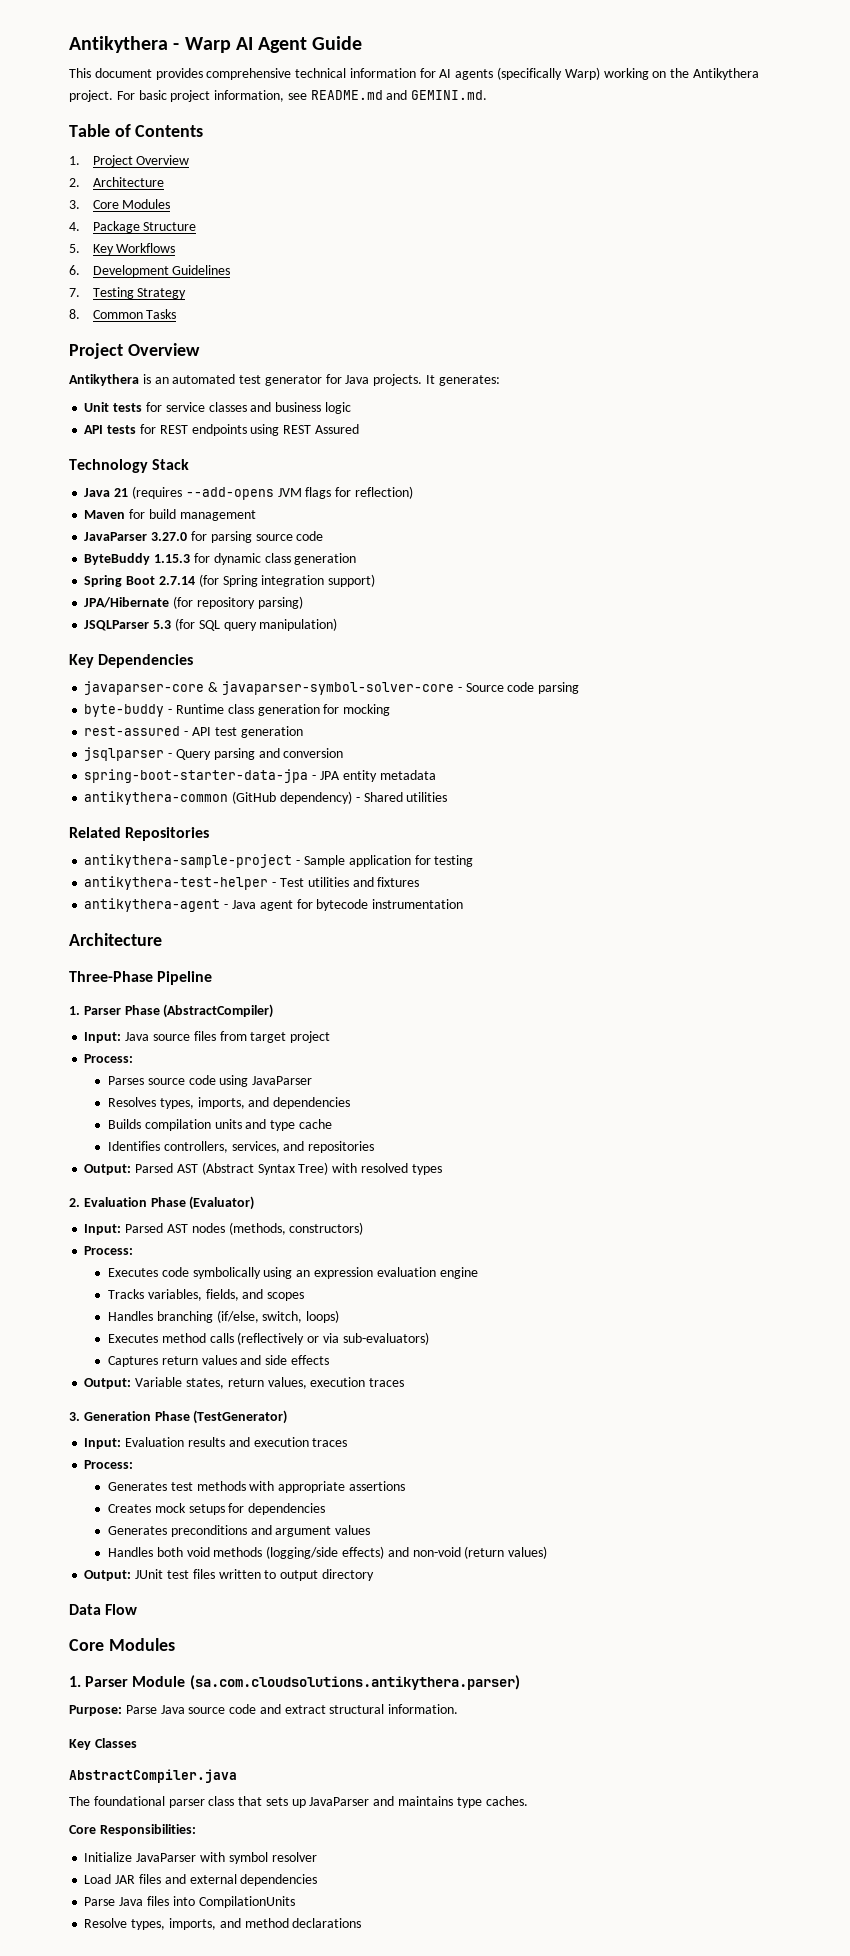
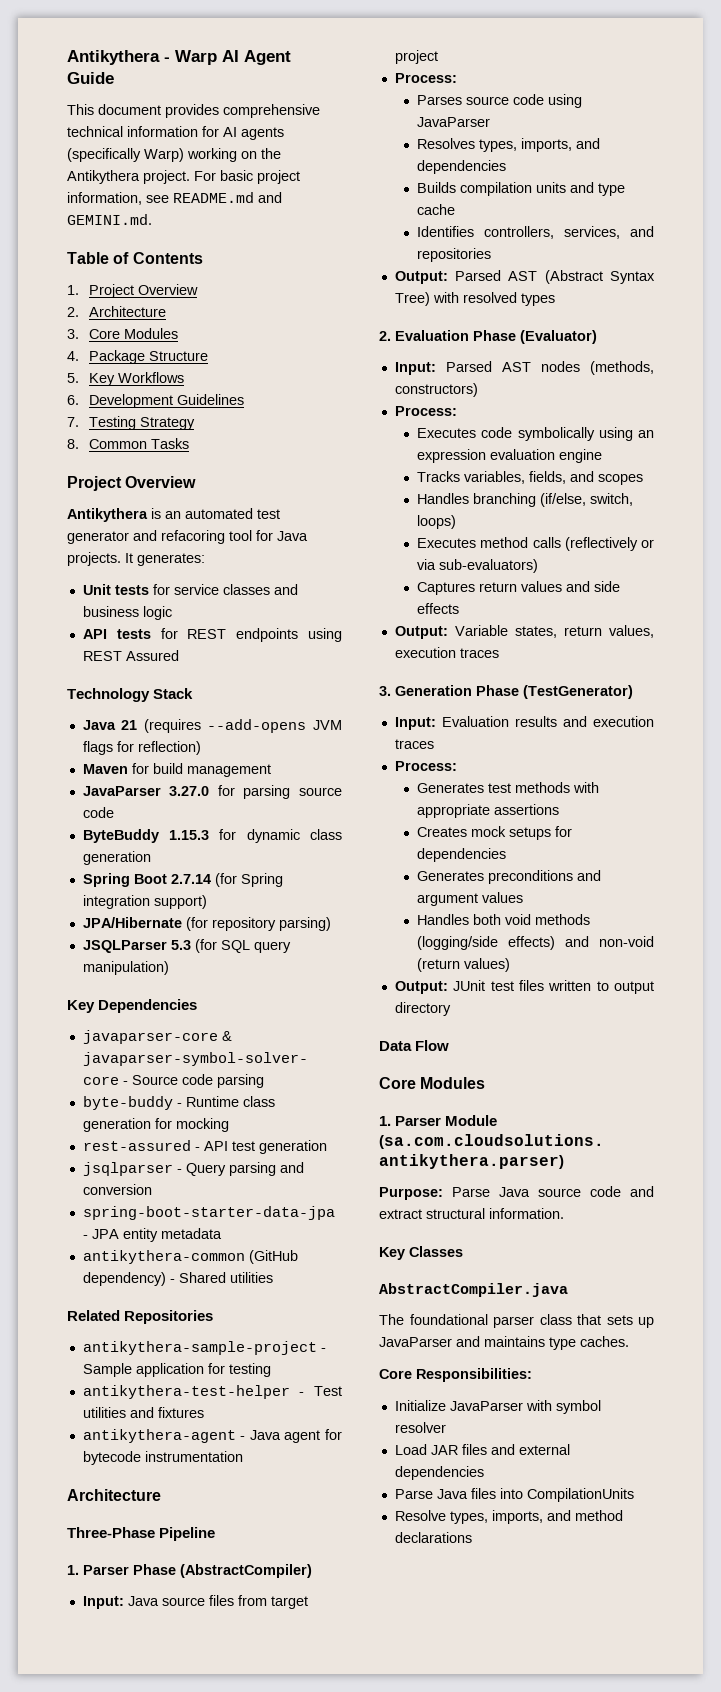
- Antikythera is an automated test generator for Java projects.
+ Antikythera is an automated test generator and refacoring tool for Java projects.

